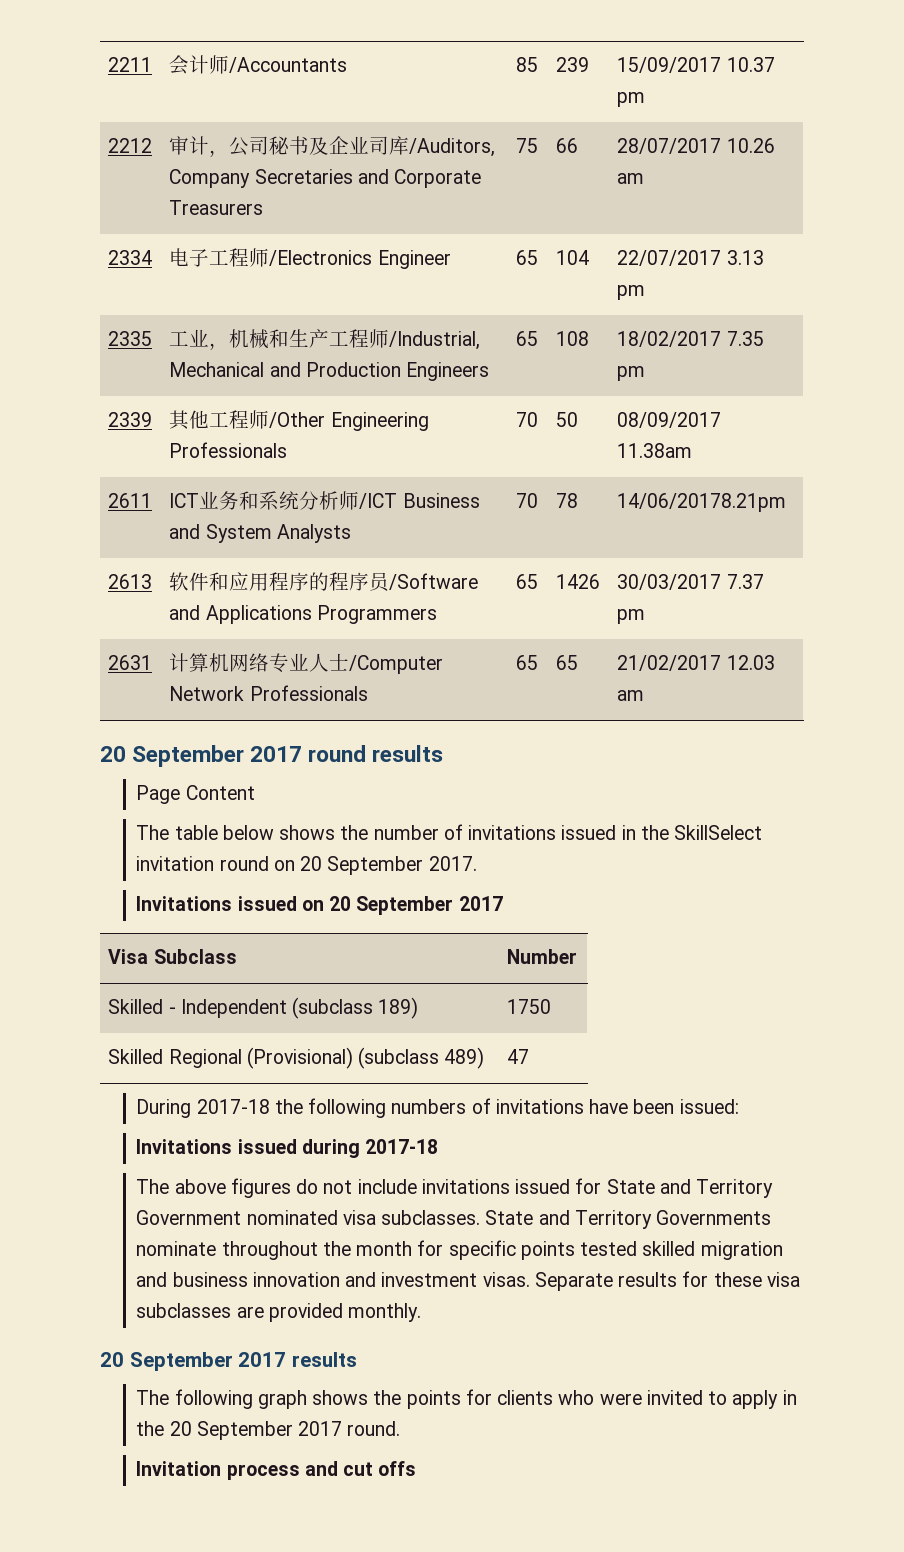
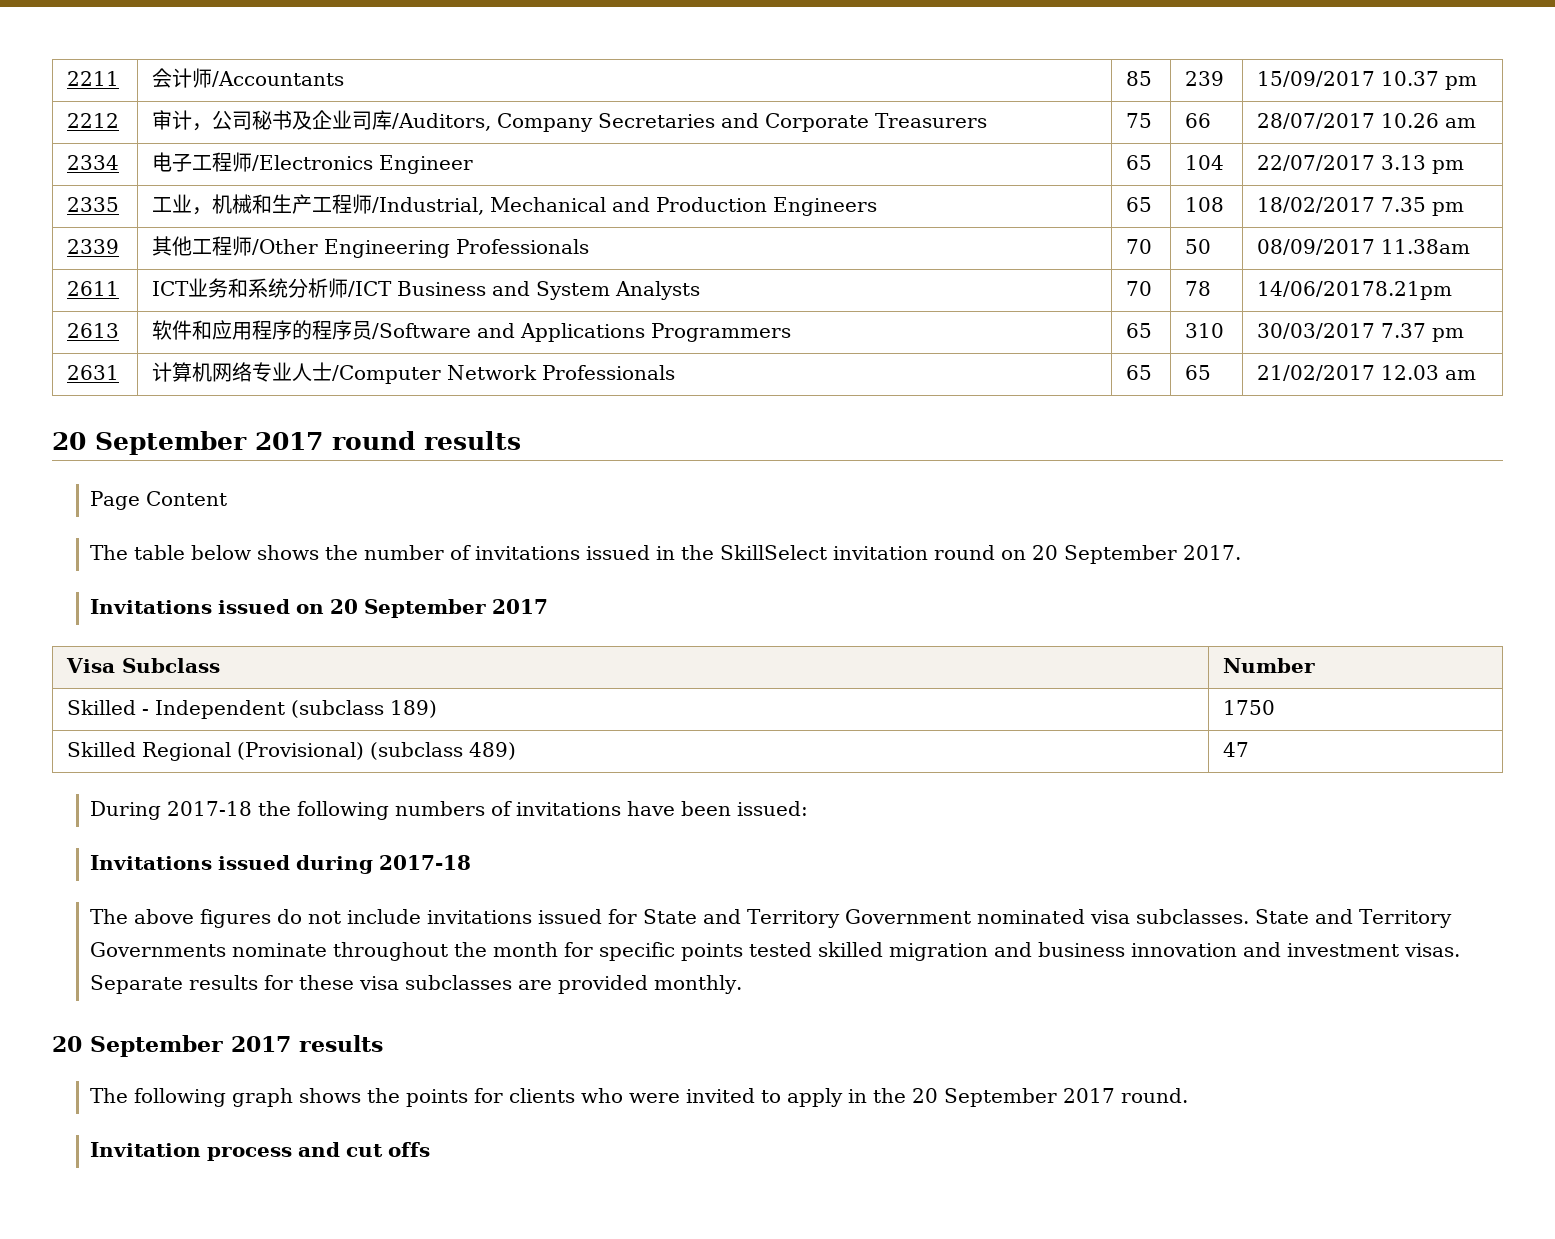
- 2613 | 软件和应用程序的程序员/Software and Applications Programmers | 65 | 1426 | 30/03/2017 7.37 pm
+ 2613 | 软件和应用程序的程序员/Software and Applications Programmers | 65 | 310 | 30/03/2017 7.37 pm

